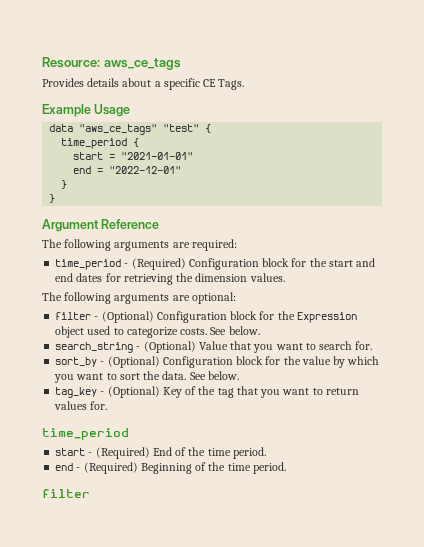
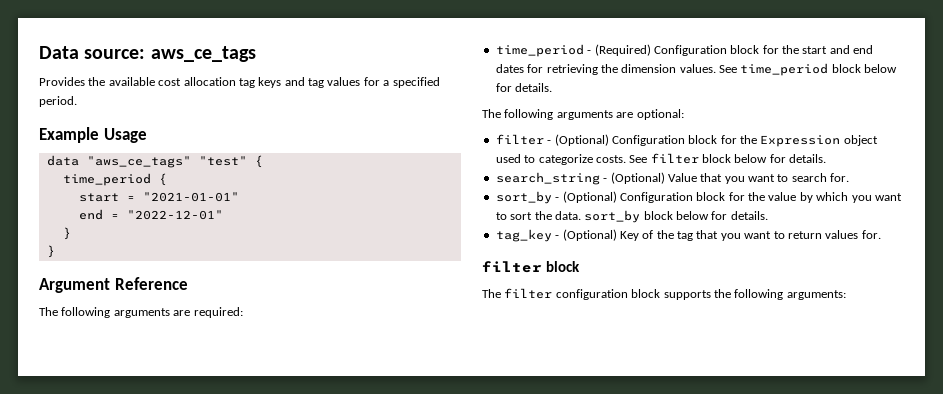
- Resource: aws_ce_tags
+ Data source: aws_ce_tags
- Provides details about a specific CE Tags.
+ Provides the available cost allocation tag keys and tag values for a specified period.
+ See time_period block below for details.
- filter - (Optional) Configuration block for the Expression object used to categorize costs. See below.
+ filter - (Optional) Configuration block for the Expression object used to categorize costs. See filter block below for details.
- sort_by - (Optional) Configuration block for the value by which you want to sort the data. See below.
+ sort_by - (Optional) Configuration block for the value by which you want to sort the data. sort_by block below for details.
  tag_key - (Optional) Key of the tag that you want to return values for.
- time_period
- start - (Required) End of the time period.
- end - (Required) Beginning of the time period.
- filter
+ filter block
+ The filter configuration block supports the following arguments:

